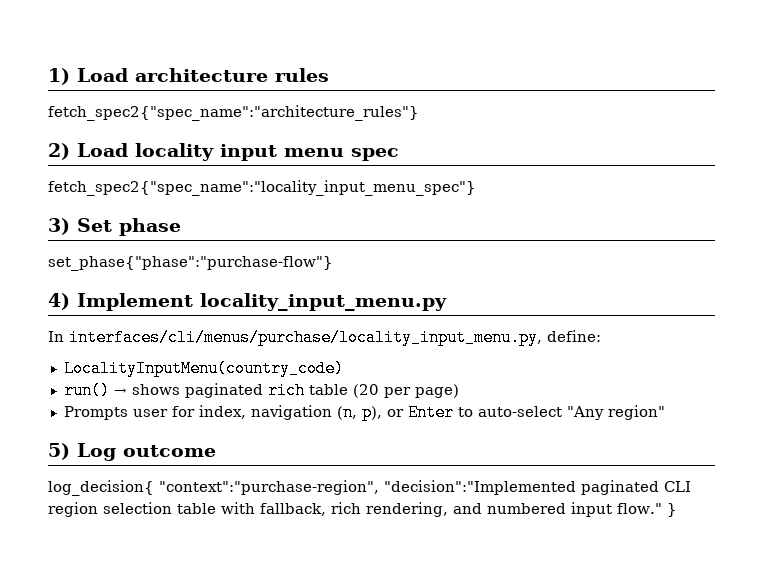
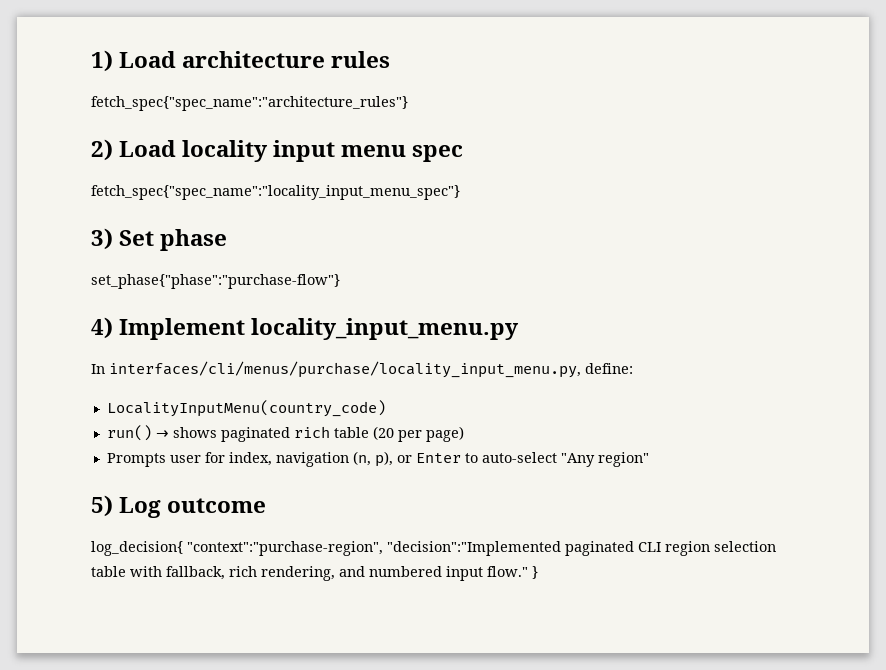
- fetch_spec2{"spec_name":"architecture_rules"}
+ fetch_spec{"spec_name":"architecture_rules"}
- fetch_spec2{"spec_name":"locality_input_menu_spec"}
+ fetch_spec{"spec_name":"locality_input_menu_spec"}

